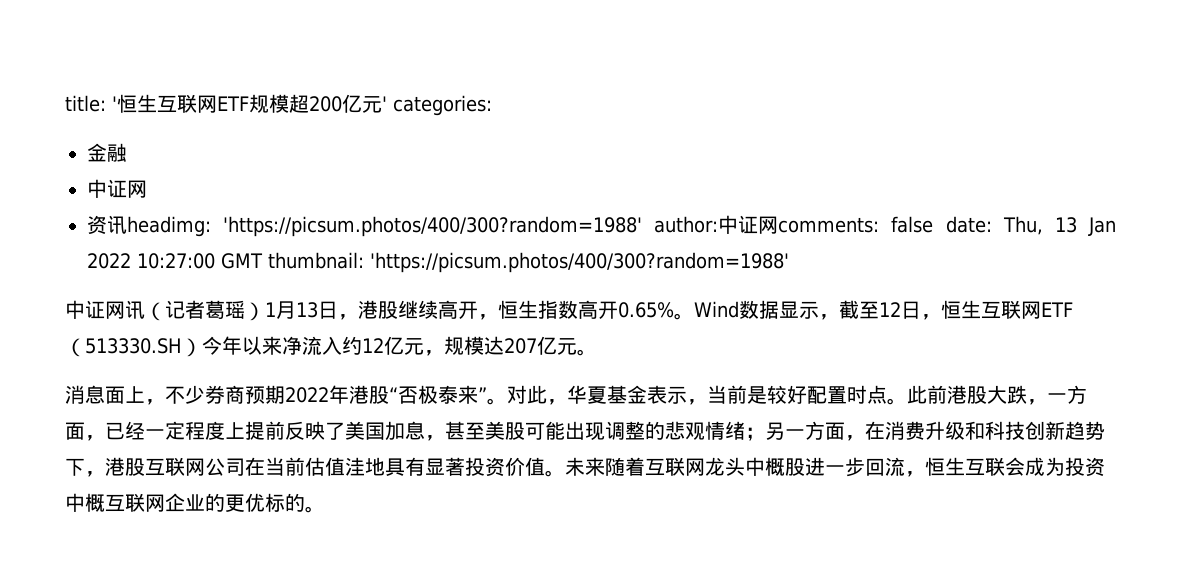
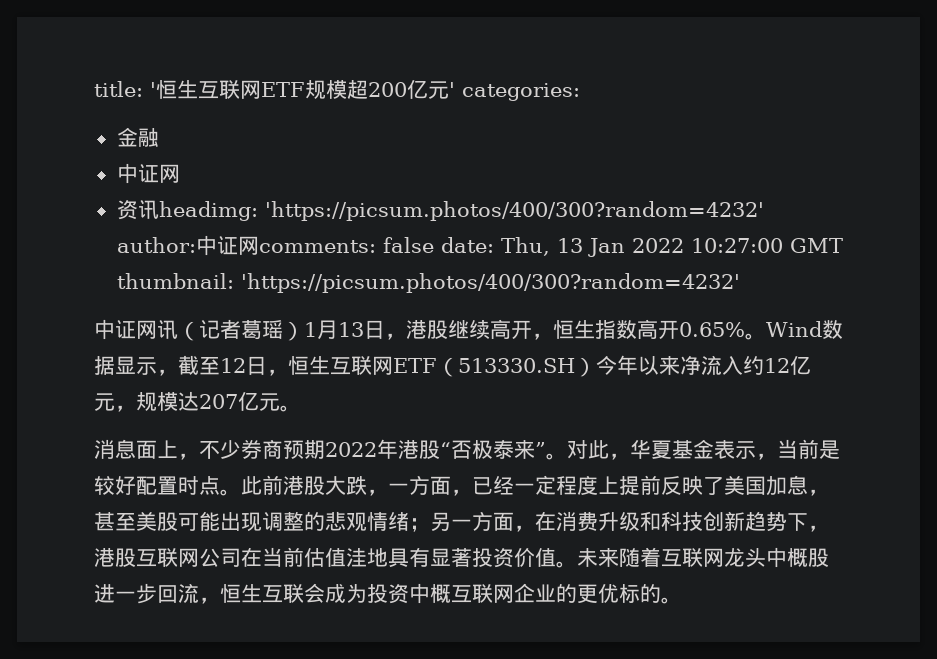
- 资讯headimg: 'https://picsum.photos/400/300?random=1988' author:中证网comments: false date: Thu, 13 Jan 2022 10:27:00 GMT thumbnail: 'https://picsum.photos/400/300?random=1988'
+ 资讯headimg: 'https://picsum.photos/400/300?random=4232' author:中证网comments: false date: Thu, 13 Jan 2022 10:27:00 GMT thumbnail: 'https://picsum.photos/400/300?random=4232'

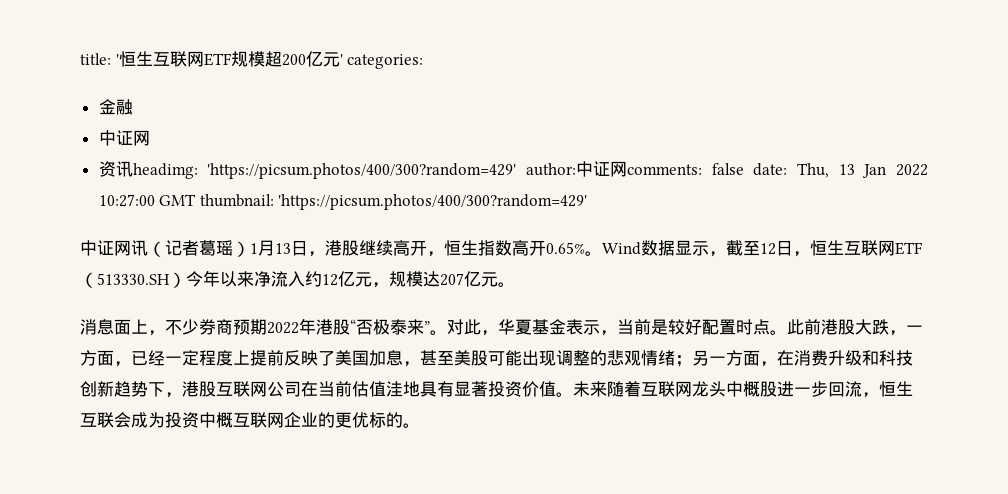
- 资讯headimg: 'https://picsum.photos/400/300?random=4232' author:中证网comments: false date: Thu, 13 Jan 2022 10:27:00 GMT thumbnail: 'https://picsum.photos/400/300?random=4232'
+ 资讯headimg: 'https://picsum.photos/400/300?random=429' author:中证网comments: false date: Thu, 13 Jan 2022 10:27:00 GMT thumbnail: 'https://picsum.photos/400/300?random=429'

